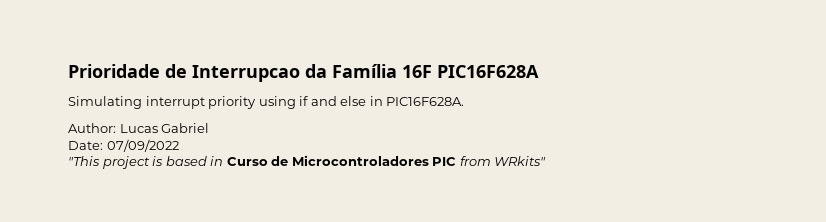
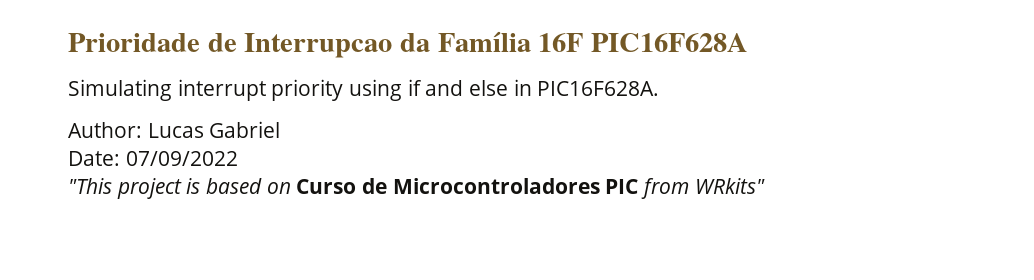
- "This project is based in Curso de Microcontroladores PIC from WRkits"
+ "This project is based on Curso de Microcontroladores PIC from WRkits"

